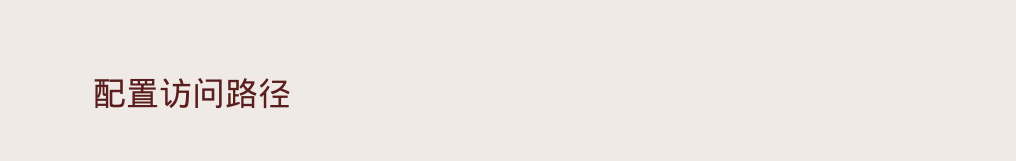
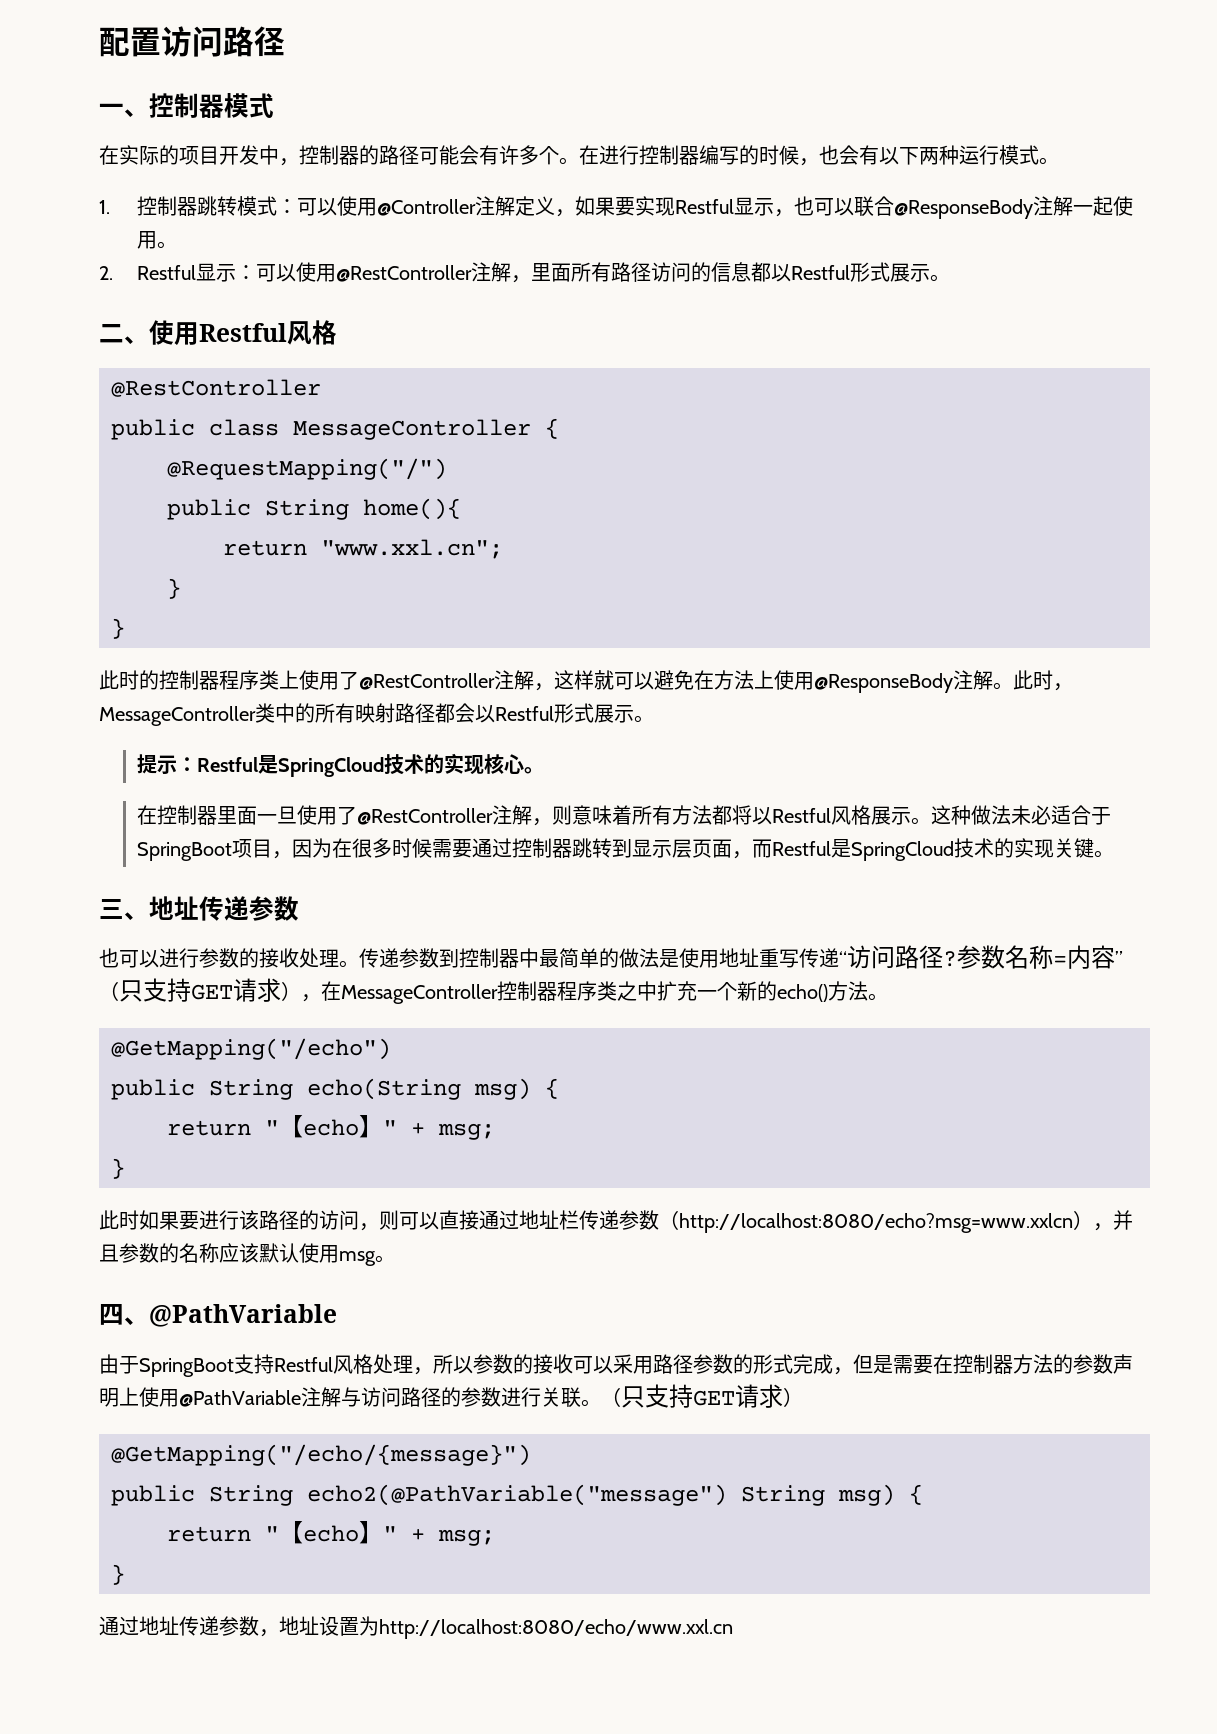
+ 一、控制器模式
+ 在实际的项目开发中，控制器的路径可能会有许多个。在进行控制器编写的时候，也会有以下两种运行模式。
+ 1.控制器跳转模式：可以使用@Controller注解定义，如果要实现Restful显示，也可以联合@ResponseBody注解一起使用。
+ 2. Restful显示：可以使用@RestController注解，里面所有路径访问的信息都以Restful形式展示。
+ 二、使用Restful风格
+ @RestController
+ public class MessageController {
+ @RequestMapping("/")
+ public String home(){
+ return "www.xxl.cn";
+ }
+ }
+ 此时的控制器程序类上使用了@RestController注解，这样就可以避免在方法上使用@ResponseBody注解。此时，MessageController类中的所有映射路径都会以Restful形式展示。
+ 提示：Restful是SpringCloud技术的实现核心。
+ 在控制器里面一旦使用了@RestController注解，则意味着所有方法都将以Restful风格展示。这种做法未必适合于SpringBoot项目，因为在很多时候需要通过控制器跳转到显示层页面，而Restful是SpringCloud技术的实现关键。
+ 三、地址传递参数
+ 也可以进行参数的接收处理。传递参数到控制器中最简单的做法是使用地址重写传递“访问路径?参数名称=内容”（只支持GET请求），在MessageController控制器程序类之中扩充一个新的echo()方法。
+ @GetMapping("/echo")
+ public String echo(String msg) {
+ return "【echo】" + msg;
+ }
+ 此时如果要进行该路径的访问，则可以直接通过地址栏传递参数（http://localhost:8080/echo?msg=www.xxlcn），并且参数的名称应该默认使用msg。
+ 四、@PathVariable
+ 由于SpringBoot支持Restful风格处理，所以参数的接收可以采用路径参数的形式完成，但是需要在控制器方法的参数声明上使用@PathVariable注解与访问路径的参数进行关联。（只支持GET请求）
+ @GetMapping("/echo/{message}")
+ public String echo2(@PathVariable("message") String msg) {
+ return "【echo】" + msg;
+ }
+ 通过地址传递参数，地址设置为http://localhost:8080/echo/www.xxl.cn

